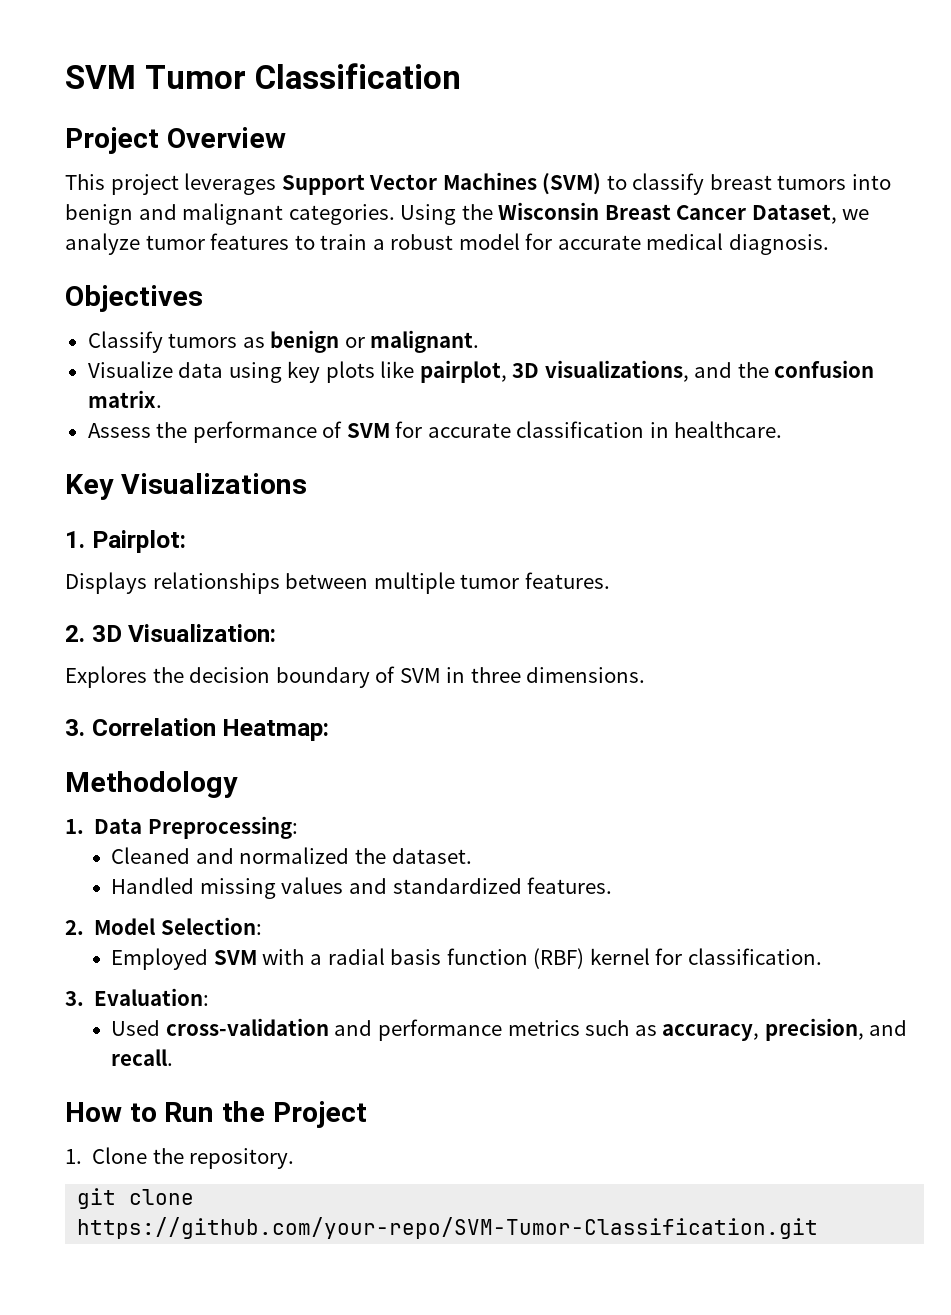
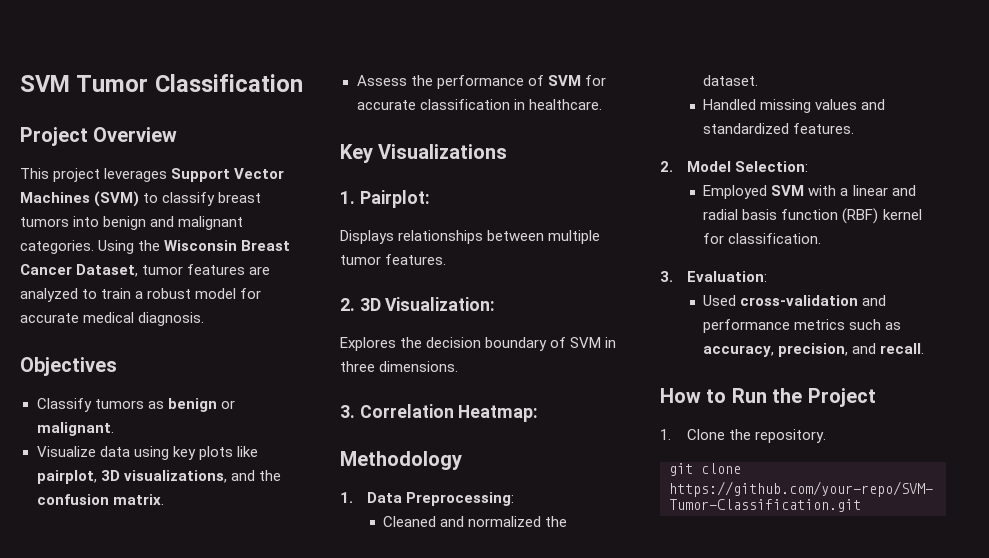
- Using the Wisconsin Breast Cancer Dataset, we analyze tumor features to train a robust model for accurate medical diagnosis.
+ Using the Wisconsin Breast Cancer Dataset, tumor features are analyzed to train a robust model for accurate medical diagnosis.
- Employed SVM with a radial basis function (RBF) kernel for classification.
+ Employed SVM with a linear and radial basis function (RBF) kernel for classification.

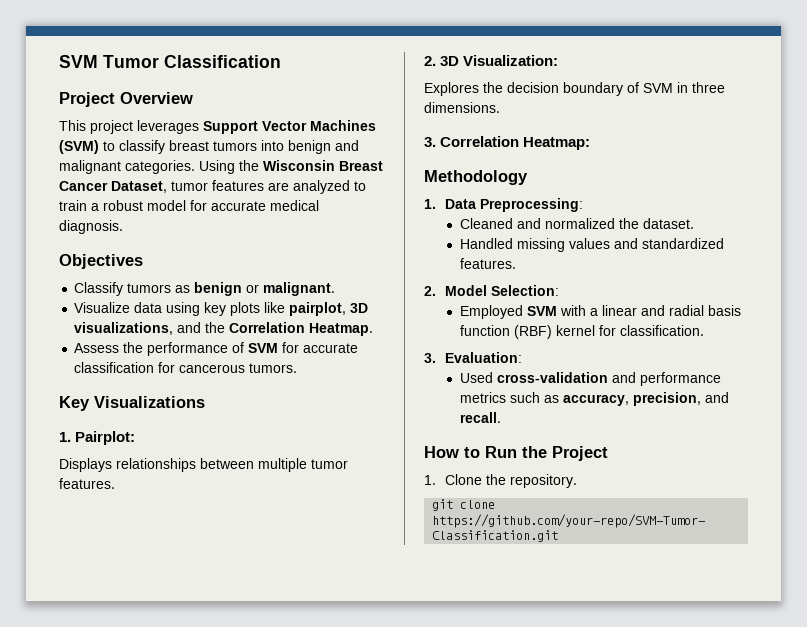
- Visualize data using key plots like pairplot, 3D visualizations, and the confusion matrix.
+ Visualize data using key plots like pairplot, 3D visualizations, and the Correlation Heatmap.
- Assess the performance of SVM for accurate classification in healthcare.
+ Assess the performance of SVM for accurate classification for cancerous tumors.

